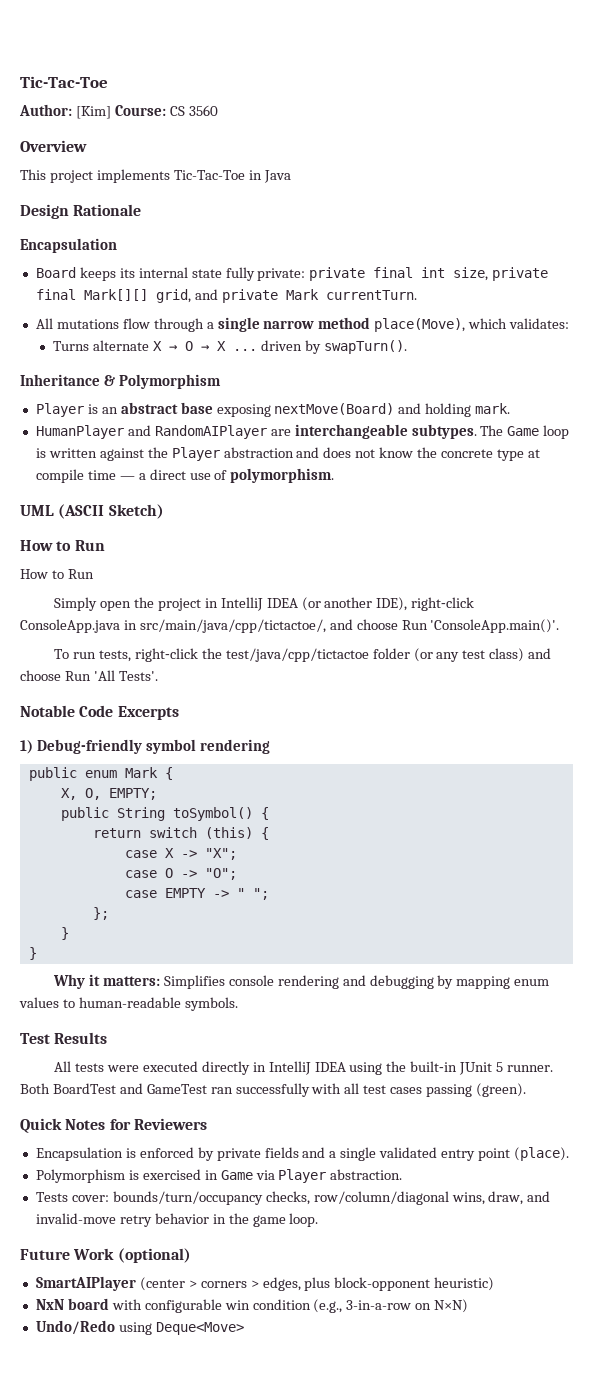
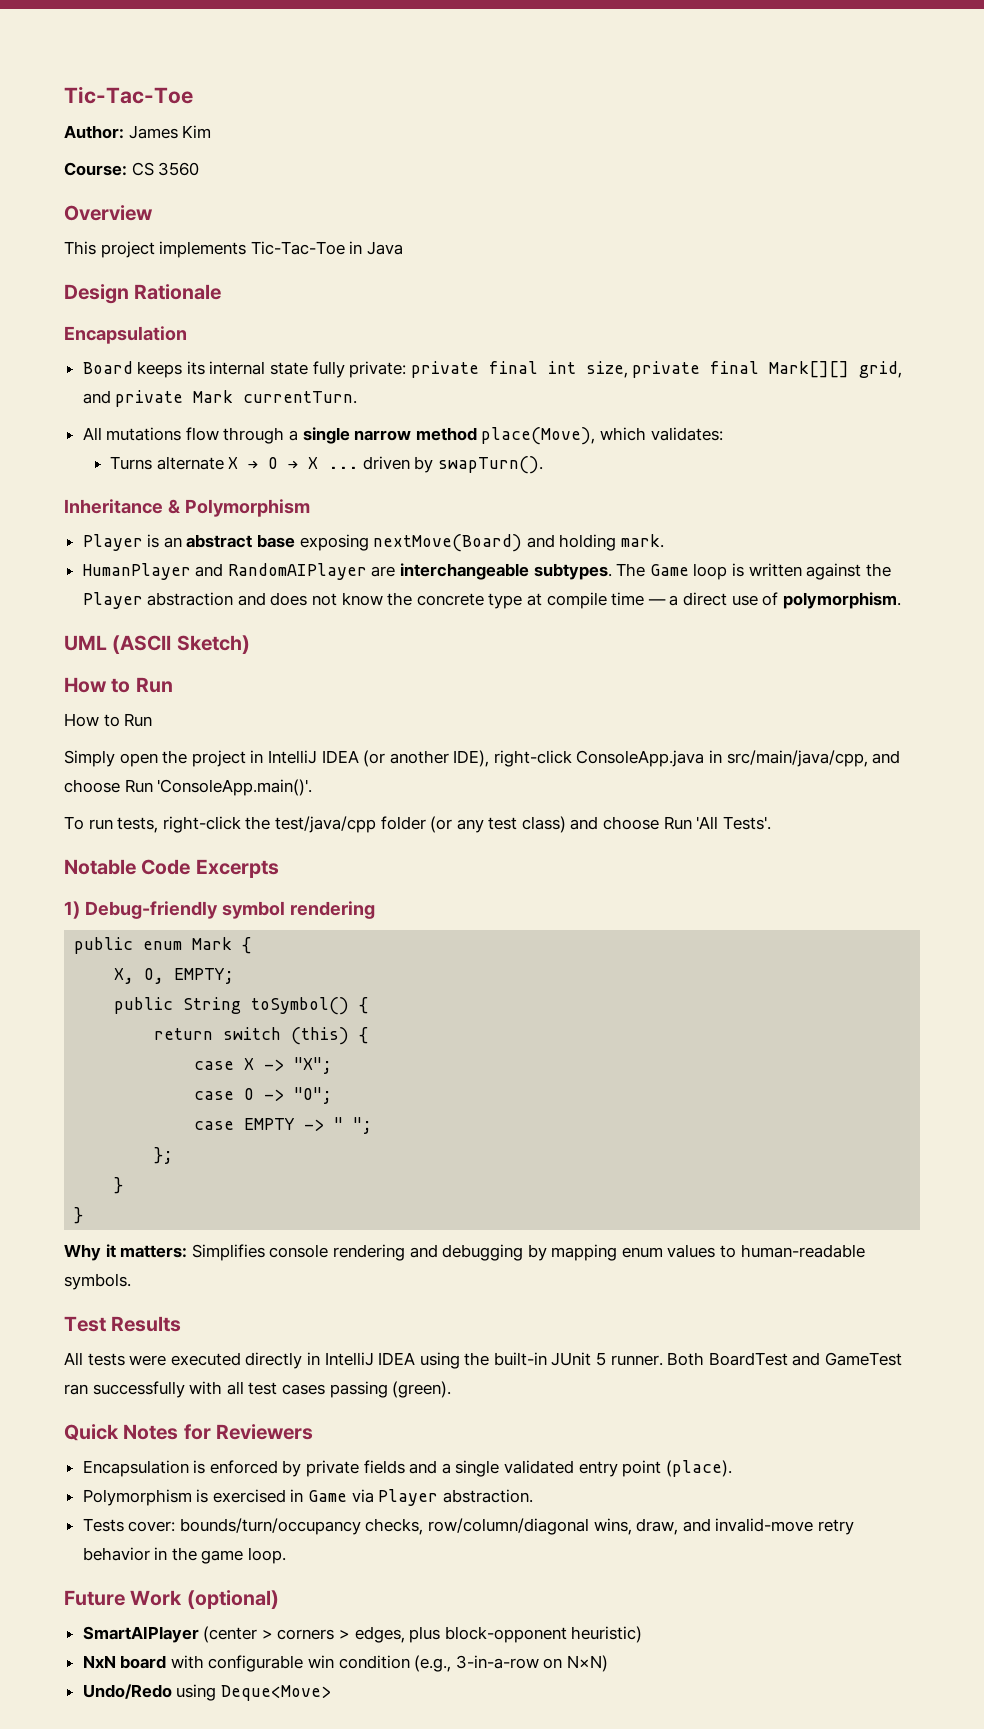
- Author: [Kim] Course: CS 3560
+ Author: James Kim
+ Course: CS 3560
- Simply open the project in IntelliJ IDEA (or another IDE), right‑click ConsoleApp.java in src/main/java/cpp/tictactoe/, and choose Run 'ConsoleApp.main()'.
+ Simply open the project in IntelliJ IDEA (or another IDE), right‑click ConsoleApp.java in src/main/java/cpp, and choose Run 'ConsoleApp.main()'.
- To run tests, right‑click the test/java/cpp/tictactoe folder (or any test class) and choose Run 'All Tests'.
+ To run tests, right‑click the test/java/cpp folder (or any test class) and choose Run 'All Tests'.

